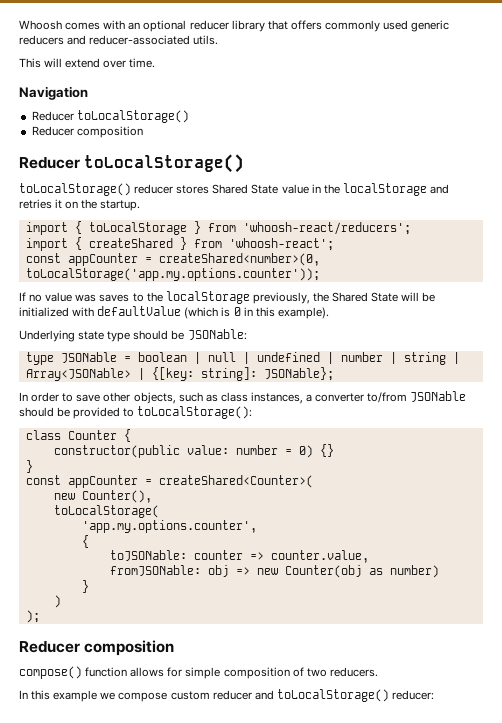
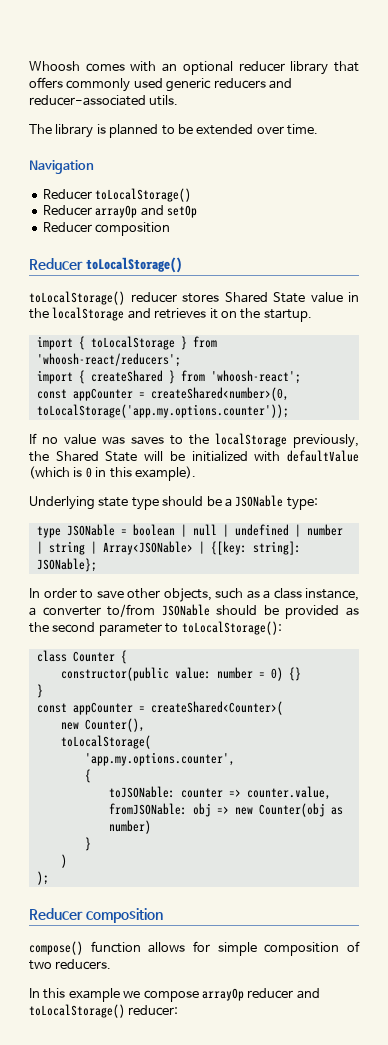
- This will extend over time.
+ The library is planned to be extended over time.
+ Reducer arrayOp and setOp
- toLocalStorage() reducer stores Shared State value in the localStorage and retries it on the startup.
+ toLocalStorage() reducer stores Shared State value in the localStorage and retrieves it on the startup.
- Underlying state type should be JSONable:
+ Underlying state type should be a JSONable type:
- In order to save other objects, such as class instances, a converter to/from JSONable should be provided to toLocalStorage():
+ In order to save other objects, such as a class instance, a converter to/from JSONable should be provided as the second parameter to toLocalStorage():
- In this example we compose custom reducer and toLocalStorage() reducer:
+ In this example we compose arrayOp reducer and toLocalStorage() reducer:

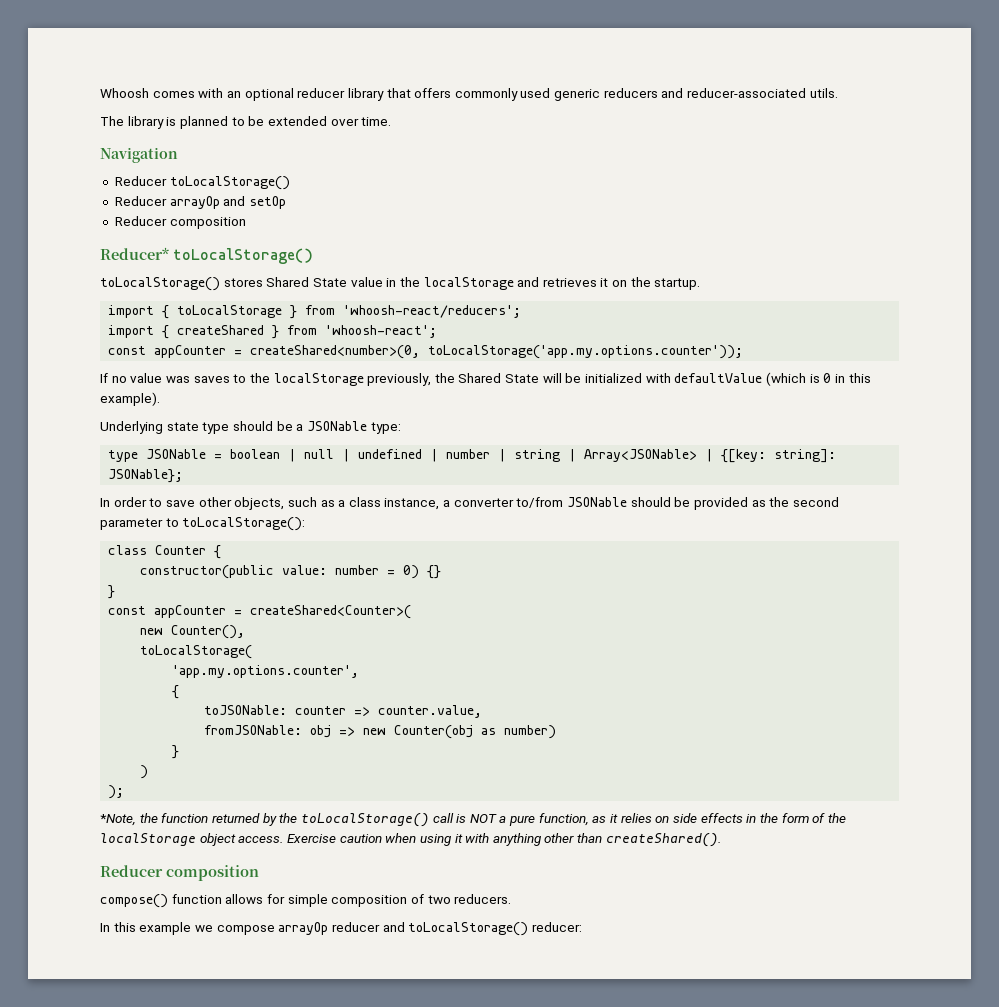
  Reducer arrayOp and setOp
  Reducer composition
- Reducer toLocalStorage()
+ Reducer* toLocalStorage()
- toLocalStorage() reducer stores Shared State value in the localStorage and retrieves it on the startup.
+ toLocalStorage() stores Shared State value in the localStorage and retrieves it on the startup.
+ *Note, the function returned by the toLocalStorage() call is NOT a pure function, as it relies on side effects in the form of the localStorage object access. Exercise caution when using it with anything other than createShared().

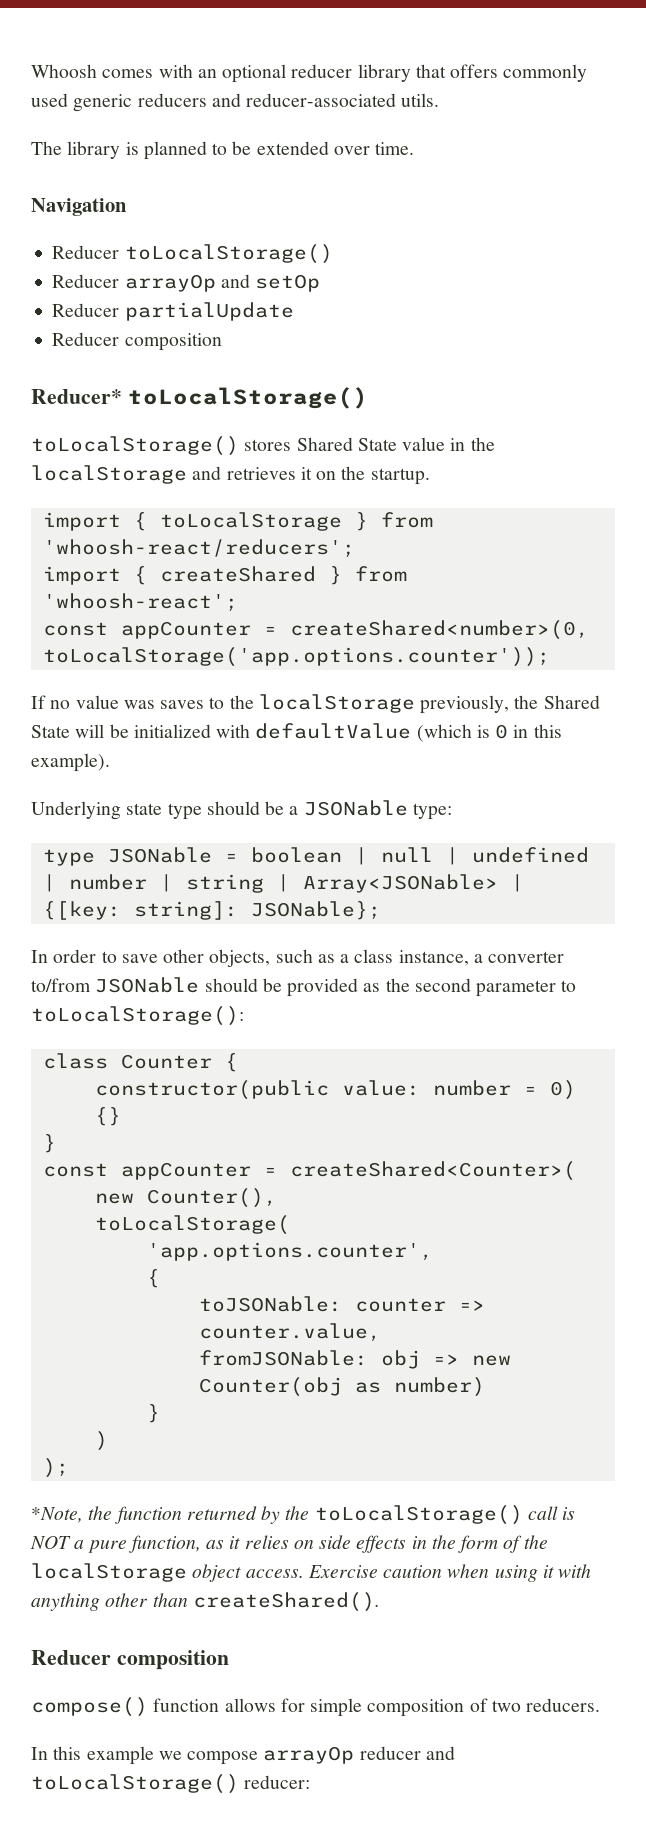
+ Reducer partialUpdate
- const appCounter = createShared<number>(0, toLocalStorage('app.my.options.counter'));
+ const appCounter = createShared<number>(0, toLocalStorage('app.options.counter'));
- 'app.my.options.counter',
+ 'app.options.counter',

